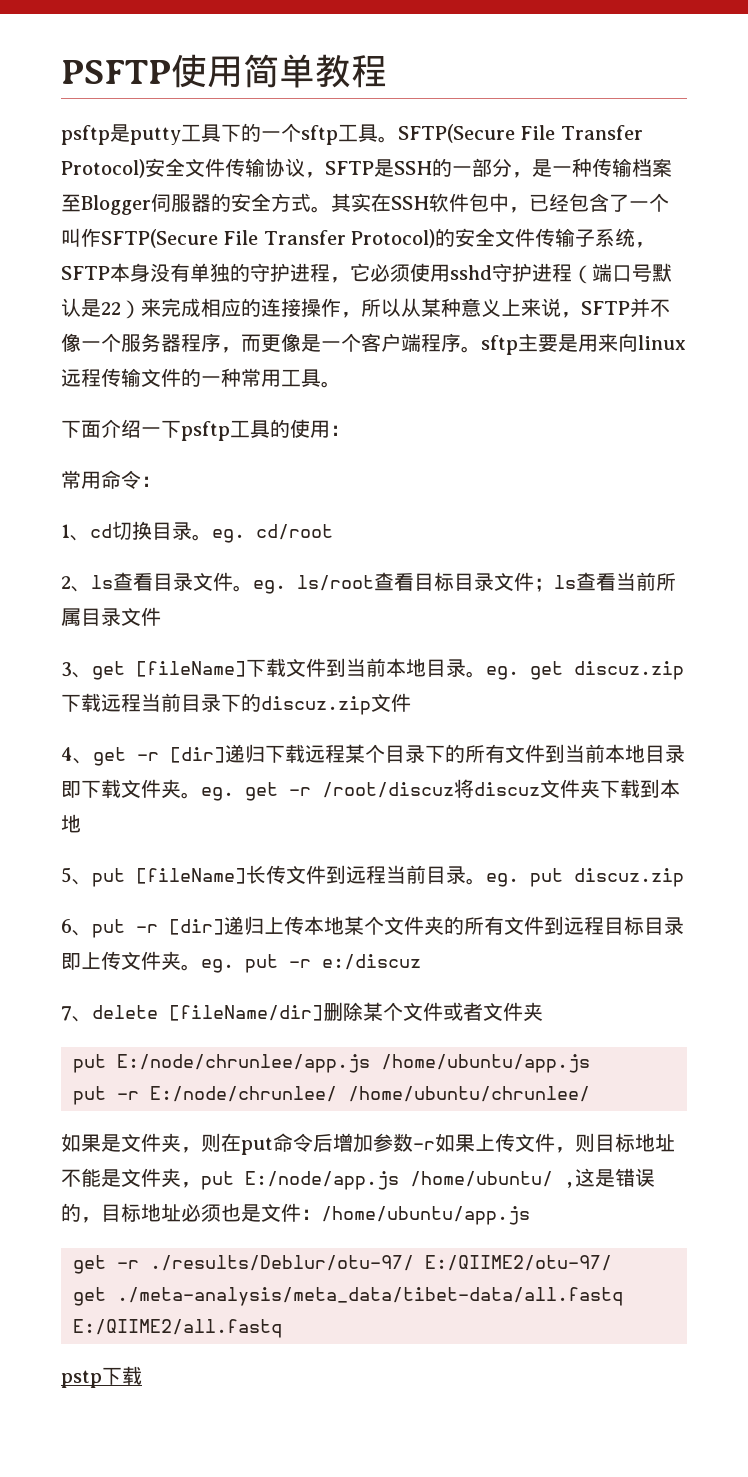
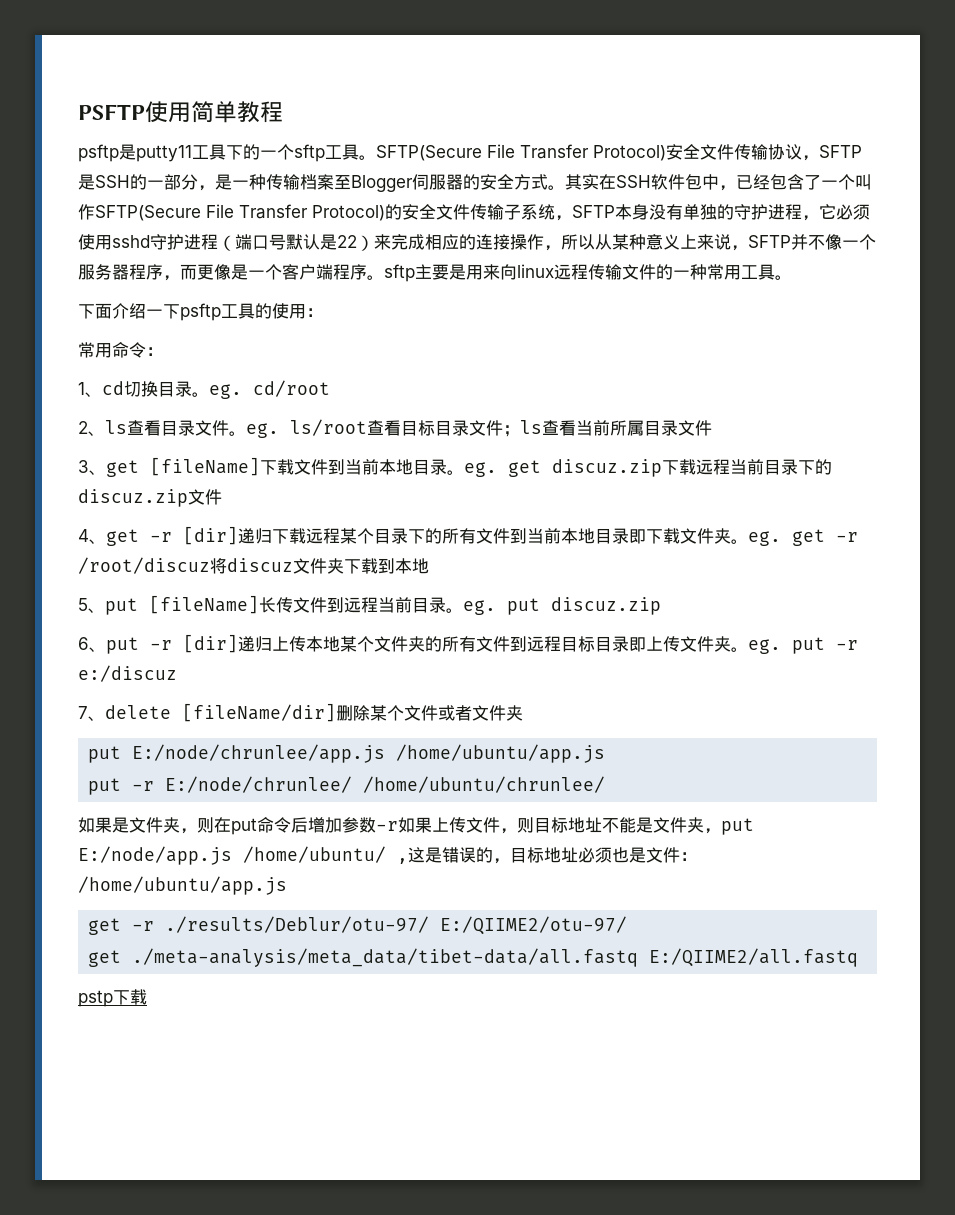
- psftp是putty工具下的一个sftp工具。
+ psftp是putty11工具下的一个sftp工具。

